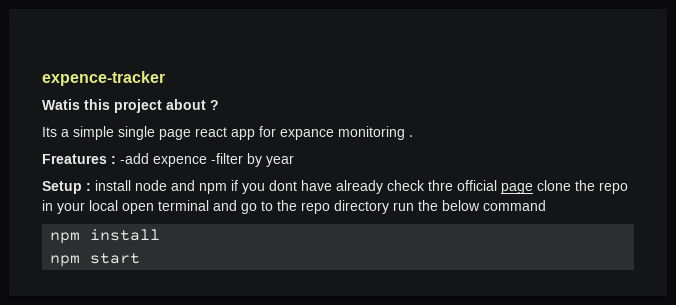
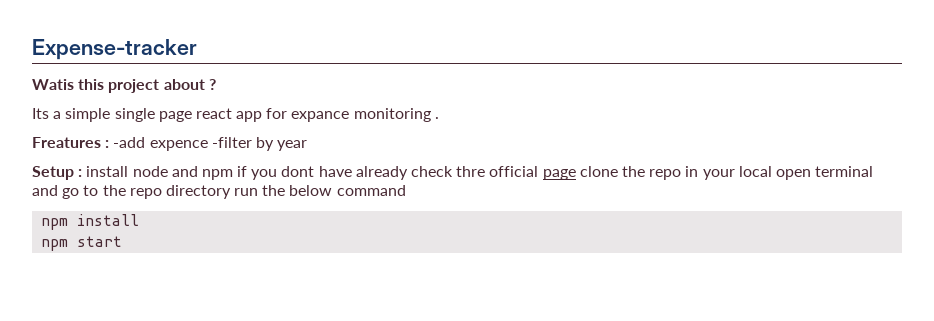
- expence-tracker
+ Expense-tracker

